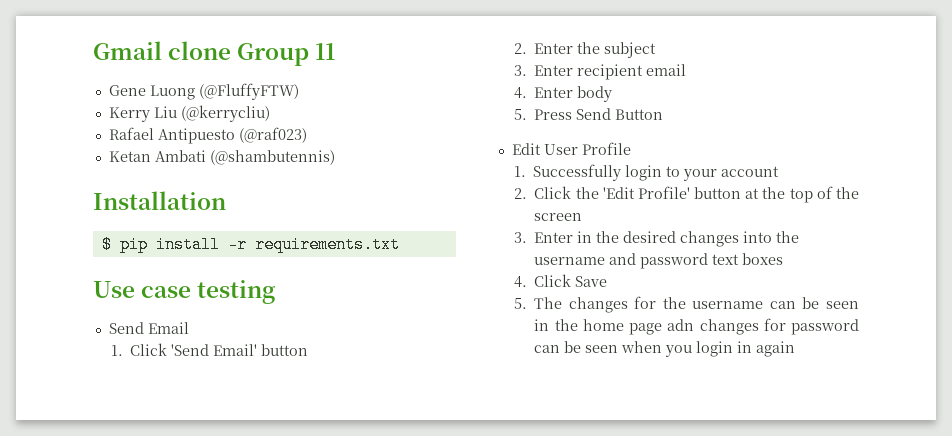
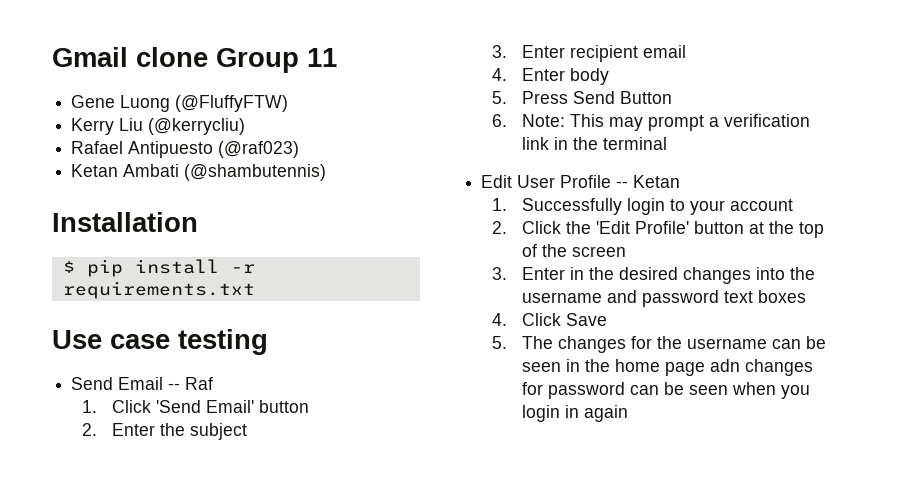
- Send Email
+ Send Email -- Raf
+ 6. Note: This may prompt a verification link in the terminal
- Edit User Profile
+ Edit User Profile -- Ketan

